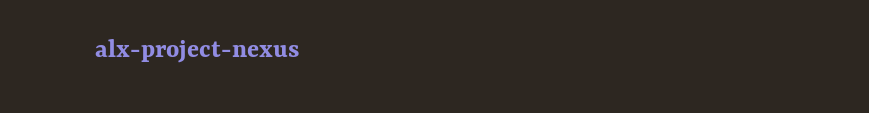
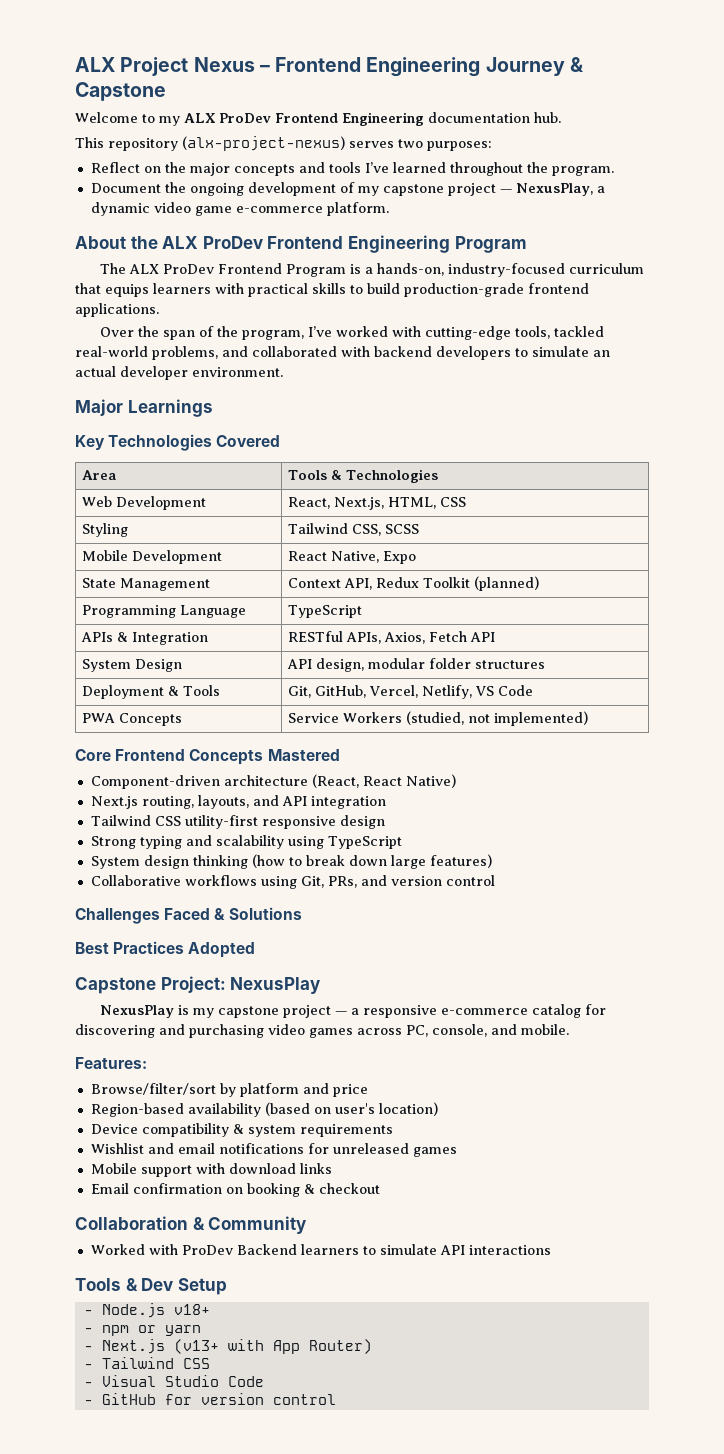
- alx-project-nexus
+ ALX Project Nexus – Frontend Engineering Journey & Capstone
+ Welcome to my ALX ProDev Frontend Engineering documentation hub.
+ This repository (alx-project-nexus) serves two purposes:
+ Reflect on the major concepts and tools I’ve learned throughout the program.
+ Document the ongoing development of my capstone project — NexusPlay, a dynamic video game e-commerce platform.
+ About the ALX ProDev Frontend Engineering Program
+ The ALX ProDev Frontend Program is a hands-on, industry-focused curriculum that equips learners with practical skills to build production-grade frontend applications.
+ Over the span of the program, I’ve worked with cutting-edge tools, tackled real-world problems, and collaborated with backend developers to simulate an actual developer environment.
+ Major Learnings
+ Key Technologies Covered
+ Area | Tools & Technologies
+ Web Development | React, Next.js, HTML, CSS
+ Styling | Tailwind CSS, SCSS
+ Mobile Development | React Native, Expo
+ State Management | Context API, Redux Toolkit (planned)
+ Programming Language | TypeScript
+ APIs & Integration | RESTful APIs, Axios, Fetch API
+ System Design | API design, modular folder structures
+ Deployment & Tools | Git, GitHub, Vercel, Netlify, VS Code
+ PWA Concepts | Service Workers (studied, not implemented)
+ Core Frontend Concepts Mastered
+ Component-driven architecture (React, React Native)
+ Next.js routing, layouts, and API integration
+ Tailwind CSS utility-first responsive design
+ Strong typing and scalability using TypeScript
+ System design thinking (how to break down large features)
+ Collaborative workflows using Git, PRs, and version control
+ Challenges Faced & Solutions
+ Best Practices Adopted
+ Capstone Project: NexusPlay
+ NexusPlay is my capstone project — a responsive e-commerce catalog for discovering and purchasing video games across PC, console, and mobile.
+ Features:
+ Browse/filter/sort by platform and price
+ Region-based availability (based on user's location)
+ Device compatibility & system requirements
+ Wishlist and email notifications for unreleased games
+ Mobile support with download links
+ Email confirmation on booking & checkout
+ Collaboration & Community
+ Worked with ProDev Backend learners to simulate API interactions
+ Tools & Dev Setup
+ - Node.js v18+
+ - npm or yarn
+ - Next.js (v13+ with App Router)
+ - Tailwind CSS
+ - Visual Studio Code
+ - GitHub for version control

